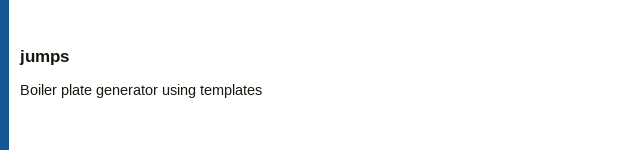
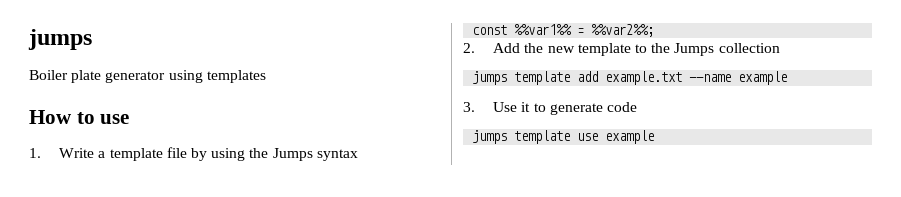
+ How to use
+ 1. Write a template file by using the Jumps syntax
+ const %%var1%% = %%var2%%;
+ 2. Add the new template to the Jumps collection
+ jumps template add example.txt --name example
+ 3. Use it to generate code
+ jumps template use example

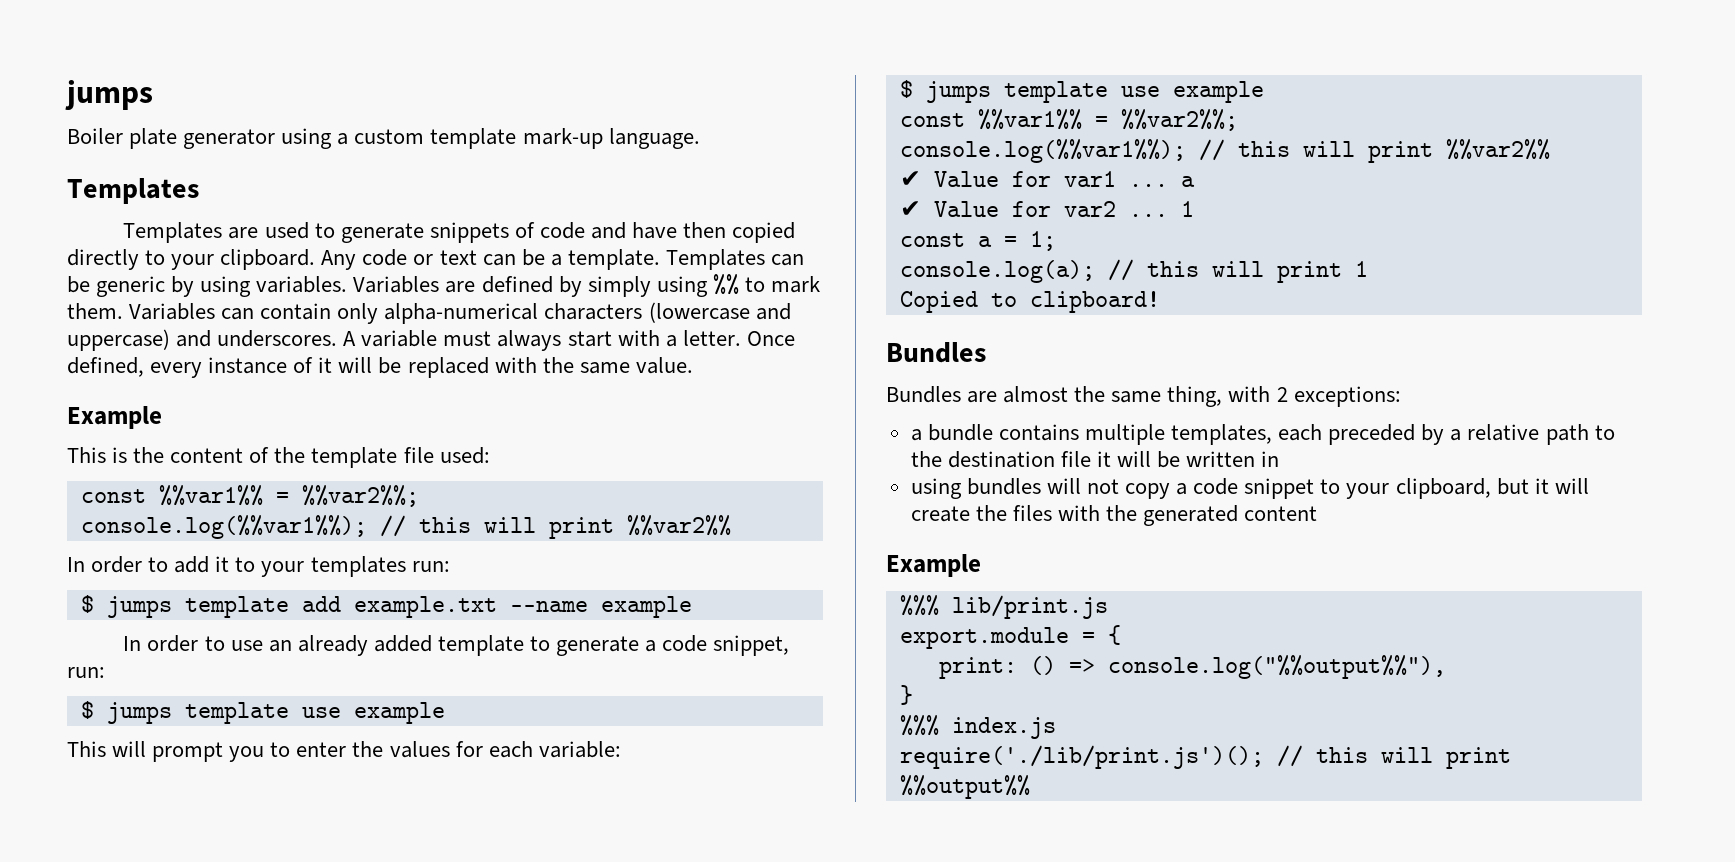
- Boiler plate generator using templates
- How to use
- 1. Write a template file by using the Jumps syntax
+ Boiler plate generator using a custom template mark-up language.
+ Templates
+ Templates are used to generate snippets of code and have then copied directly to your clipboard. Any code or text can be a template. Templates can be generic by using variables. Variables are defined by simply using %% to mark them. Variables can contain only alpha-numerical characters (lowercase and uppercase) and underscores. A variable must always start with a letter. Once defined, every instance of it will be replaced with the same value.
+ Example
+ This is the content of the template file used:
  const %%var1%% = %%var2%%;
- 2. Add the new template to the Jumps collection
- jumps template add example.txt --name example
+ console.log(%%var1%%); // this will print %%var2%%
+ In order to add it to your templates run:
+ $ jumps template add example.txt --name example
- 3. Use it to generate code
- jumps template use example
+ In order to use an already added template to generate a code snippet, run:
+ $ jumps template use example
+ This will prompt you to enter the values for each variable:
+ $ jumps template use example
+ const %%var1%% = %%var2%%;
+ console.log(%%var1%%); // this will print %%var2%%
+ ✔ Value for var1 ... a
+ ✔ Value for var2 ... 1
+ const a = 1;
+ console.log(a); // this will print 1
+ Copied to clipboard!
+ Bundles
+ Bundles are almost the same thing, with 2 exceptions:
+ a bundle contains multiple templates, each preceded by a relative path to the destination file it will be written in
+ using bundles will not copy a code snippet to your clipboard, but it will create the files with the generated content
+ Example
+ %%% lib/print.js
+ export.module = {
+ print: () => console.log("%%output%%"),
+ }
+ %%% index.js
+ require('./lib/print.js')(); // this will print %%output%%

